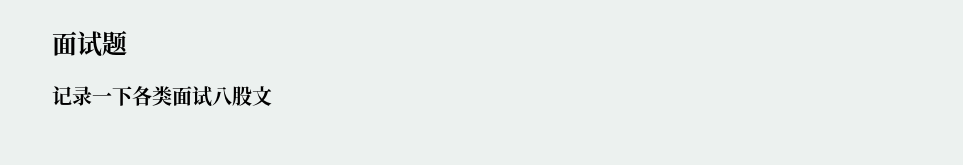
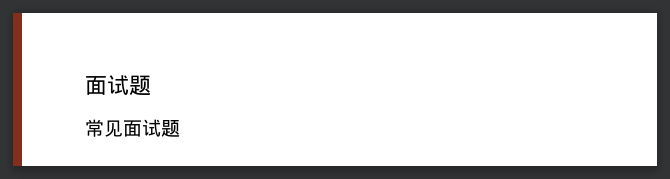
- 记录一下各类面试八股文
+ 常见面试题

